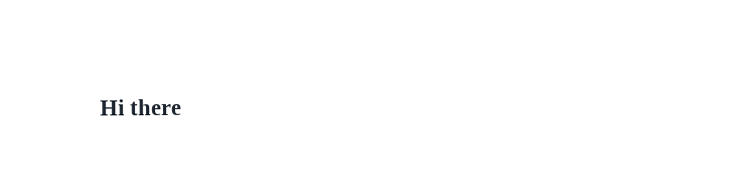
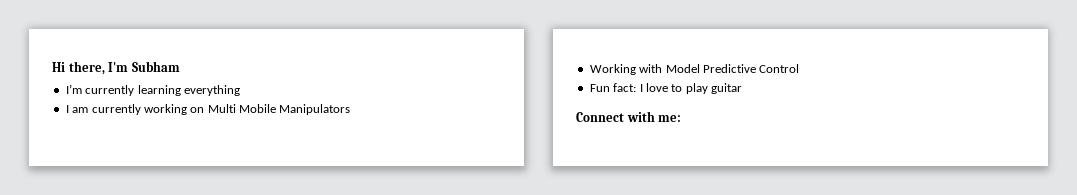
- Hi there
+ Hi there, I'm Subham
+ I’m currently learning everything
+ I am currently working on Multi Mobile Manipulators
+ Working with Model Predictive Control
+ Fun fact: I love to play guitar
+ Connect with me:

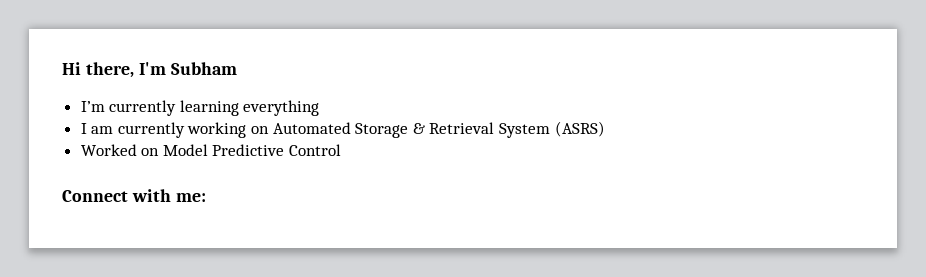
- I am currently working on Multi Mobile Manipulators
- Working with Model Predictive Control
- Fun fact: I love to play guitar
+ I am currently working on Automated Storage & Retrieval System (ASRS)
+ Worked on Model Predictive Control

